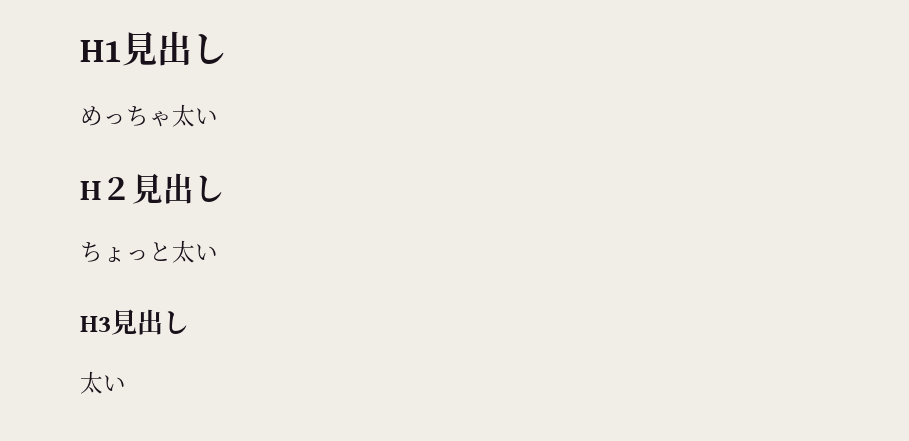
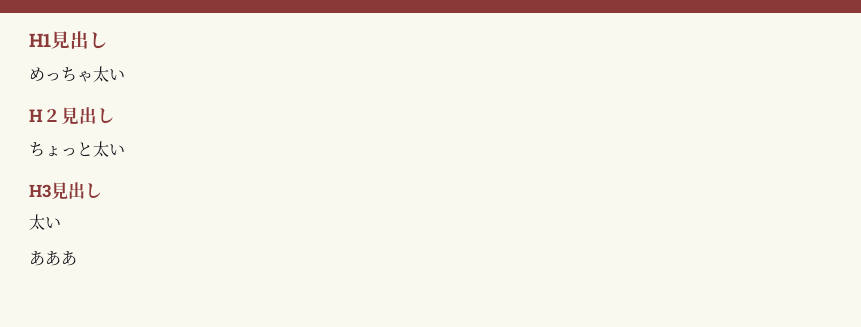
+ あああ

